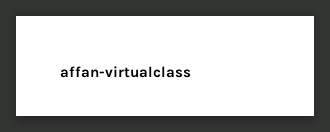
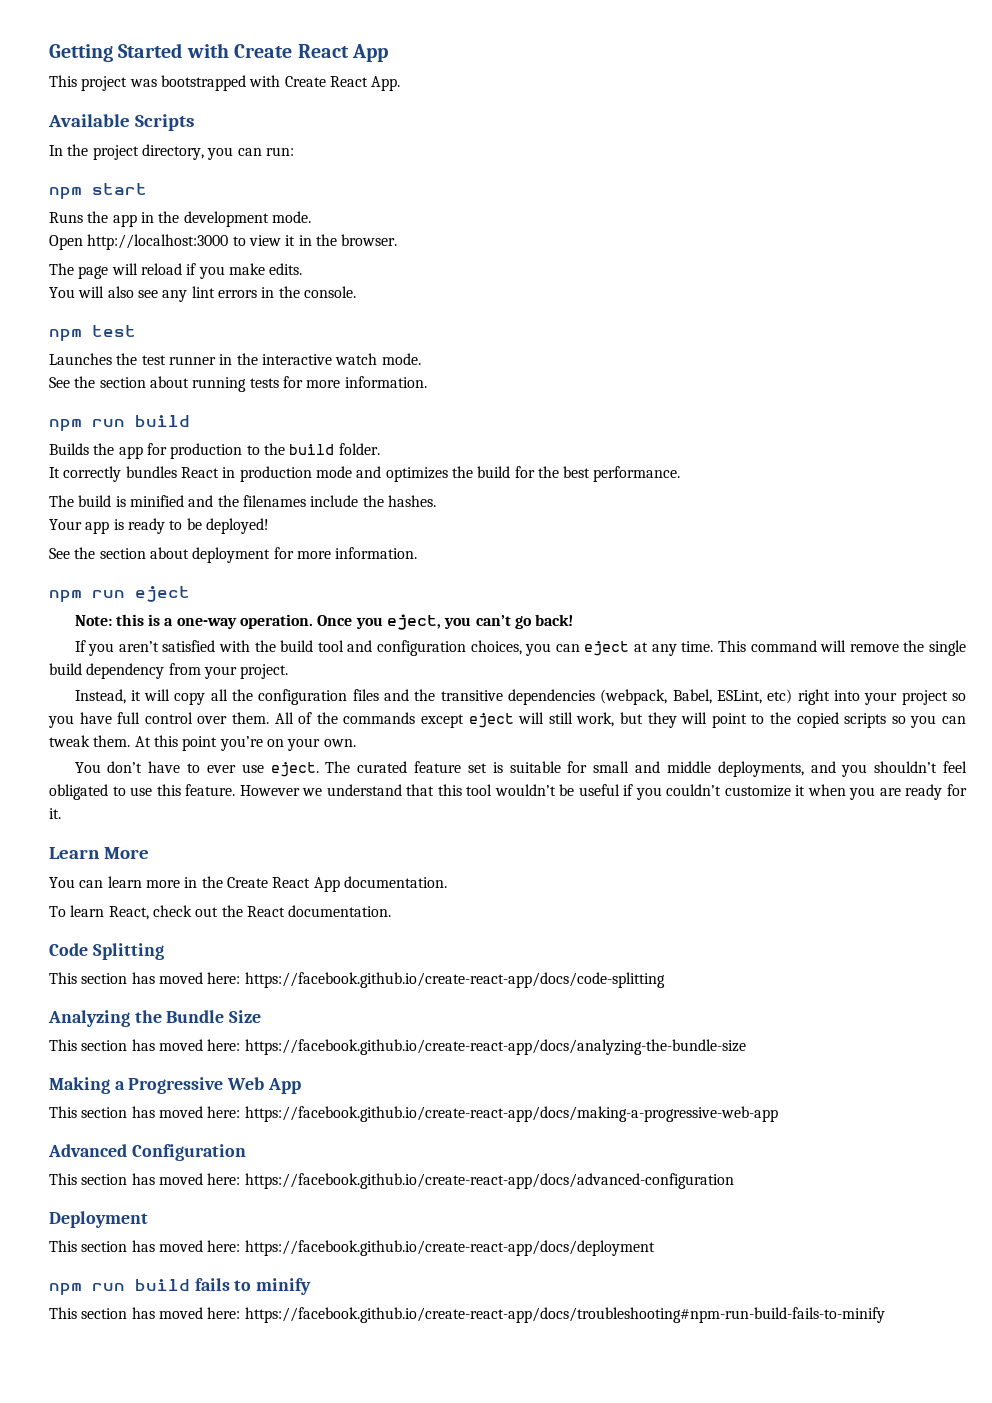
- affan-virtualclass
+ Getting Started with Create React App
+ This project was bootstrapped with Create React App.
+ Available Scripts
+ In the project directory, you can run:
+ npm start
+ Runs the app in the development mode.
+ Open http://localhost:3000 to view it in the browser.
+ The page will reload if you make edits.
+ You will also see any lint errors in the console.
+ npm test
+ Launches the test runner in the interactive watch mode.
+ See the section about running tests for more information.
+ npm run build
+ Builds the app for production to the build folder.
+ It correctly bundles React in production mode and optimizes the build for the best performance.
+ The build is minified and the filenames include the hashes.
+ Your app is ready to be deployed!
+ See the section about deployment for more information.
+ npm run eject
+ Note: this is a one-way operation. Once you eject, you can’t go back!
+ If you aren’t satisfied with the build tool and configuration choices, you can eject at any time. This command will remove the single build dependency from your project.
+ Instead, it will copy all the configuration files and the transitive dependencies (webpack, Babel, ESLint, etc) right into your project so you have full control over them. All of the commands except eject will still work, but they will point to the copied scripts so you can tweak them. At this point you’re on your own.
+ You don’t have to ever use eject. The curated feature set is suitable for small and middle deployments, and you shouldn’t feel obligated to use this feature. However we understand that this tool wouldn’t be useful if you couldn’t customize it when you are ready for it.
+ Learn More
+ You can learn more in the Create React App documentation.
+ To learn React, check out the React documentation.
+ Code Splitting
+ This section has moved here: https://facebook.github.io/create-react-app/docs/code-splitting
+ Analyzing the Bundle Size
+ This section has moved here: https://facebook.github.io/create-react-app/docs/analyzing-the-bundle-size
+ Making a Progressive Web App
+ This section has moved here: https://facebook.github.io/create-react-app/docs/making-a-progressive-web-app
+ Advanced Configuration
+ This section has moved here: https://facebook.github.io/create-react-app/docs/advanced-configuration
+ Deployment
+ This section has moved here: https://facebook.github.io/create-react-app/docs/deployment
+ npm run build fails to minify
+ This section has moved here: https://facebook.github.io/create-react-app/docs/troubleshooting#npm-run-build-fails-to-minify

